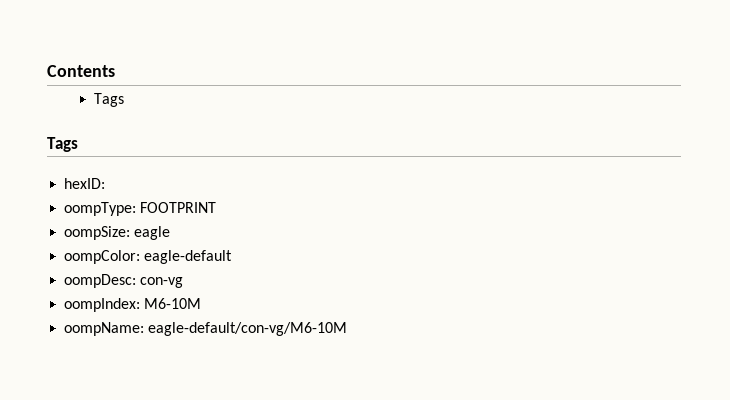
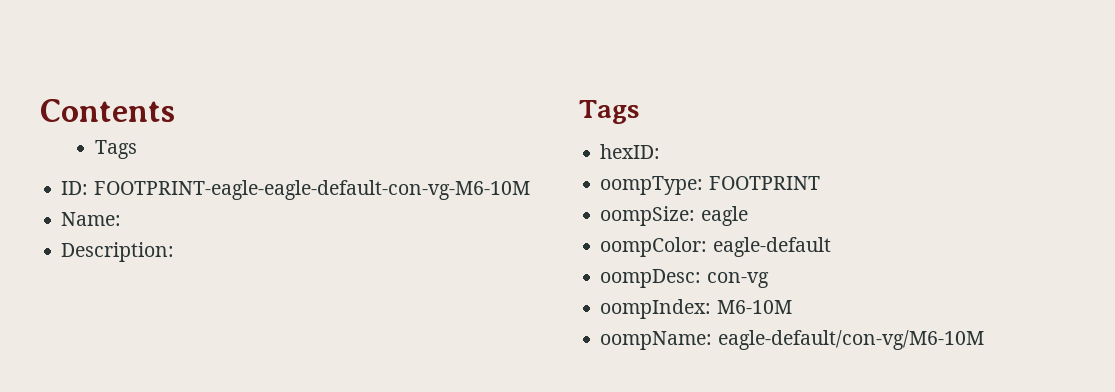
+ ID: FOOTPRINT-eagle-eagle-default-con-vg-M6-10M
+ Name:
+ Description:

